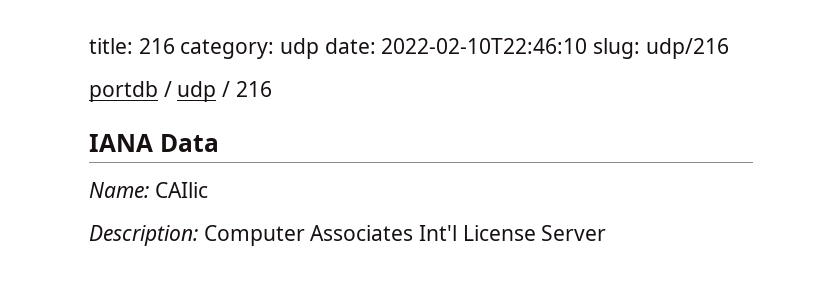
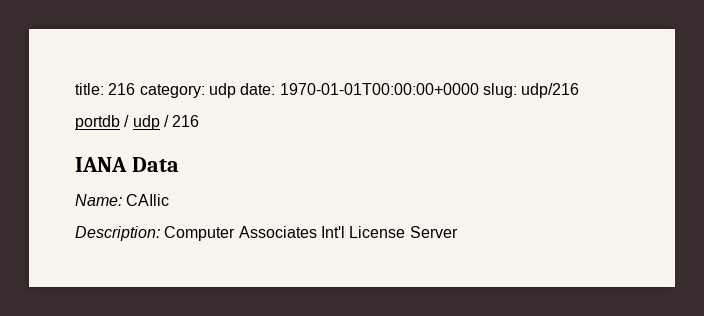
- title: 216 category: udp date: 2022-02-10T22:46:10 slug: udp/216
+ title: 216 category: udp date: 1970-01-01T00:00:00+0000 slug: udp/216

